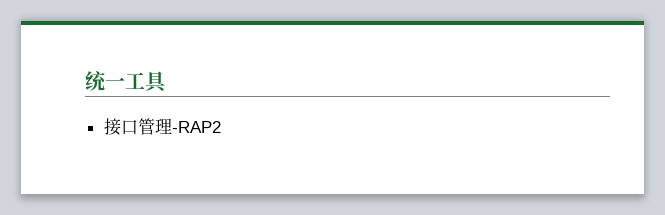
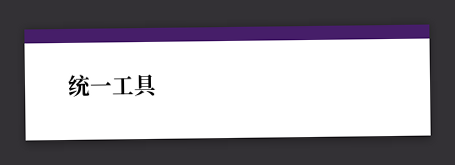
- 接口管理-RAP2

